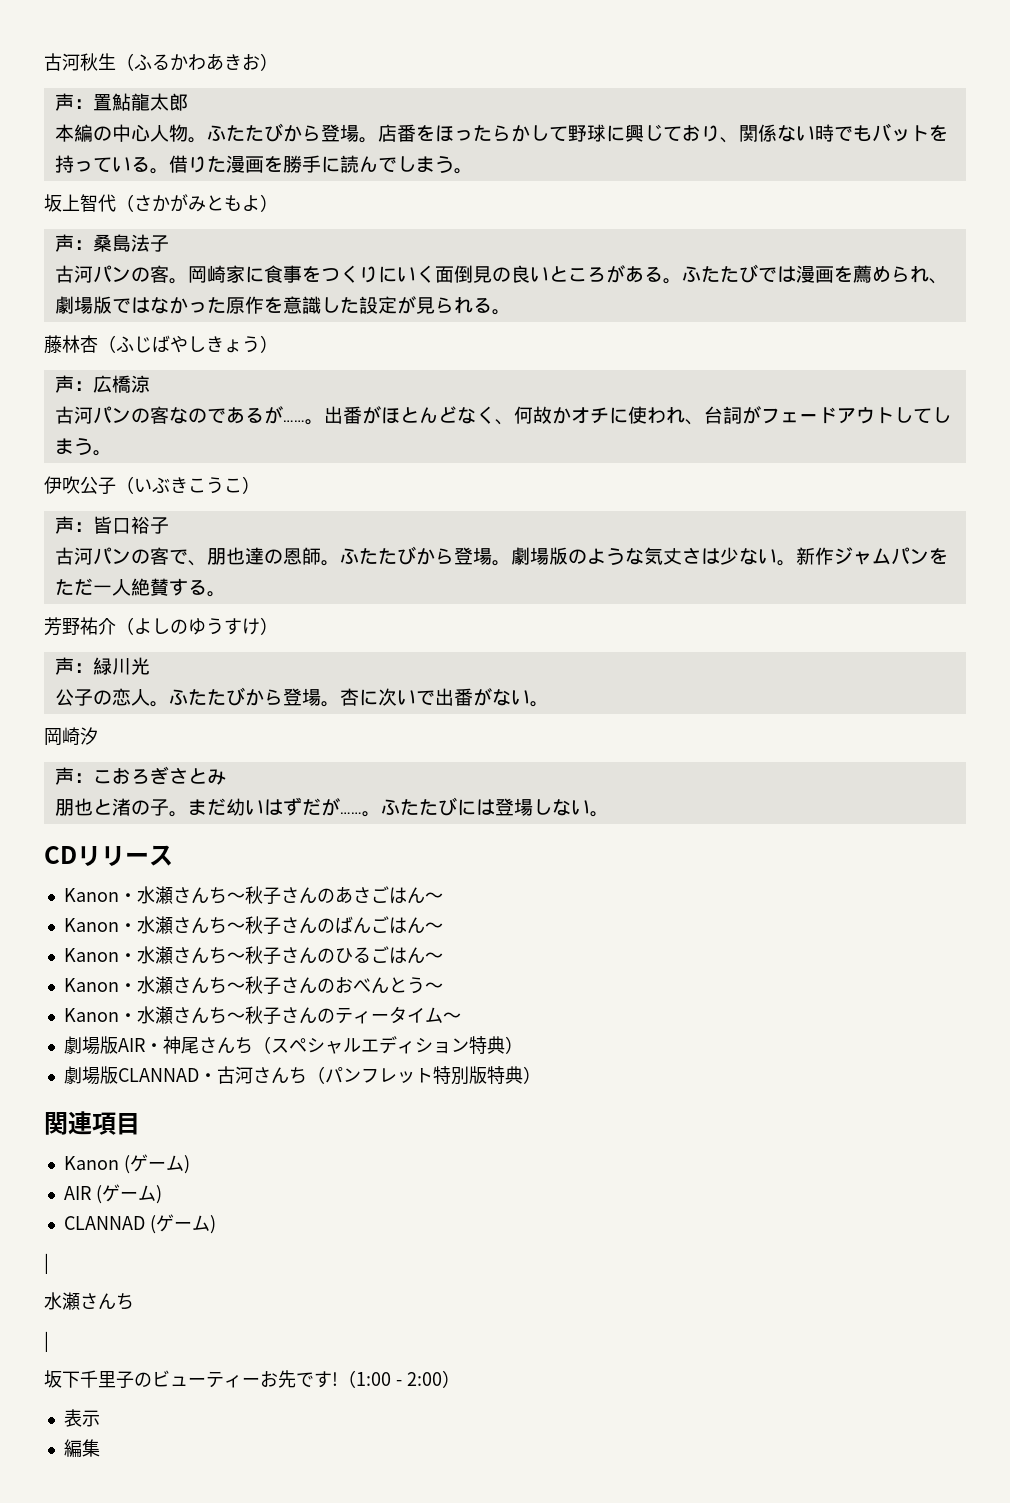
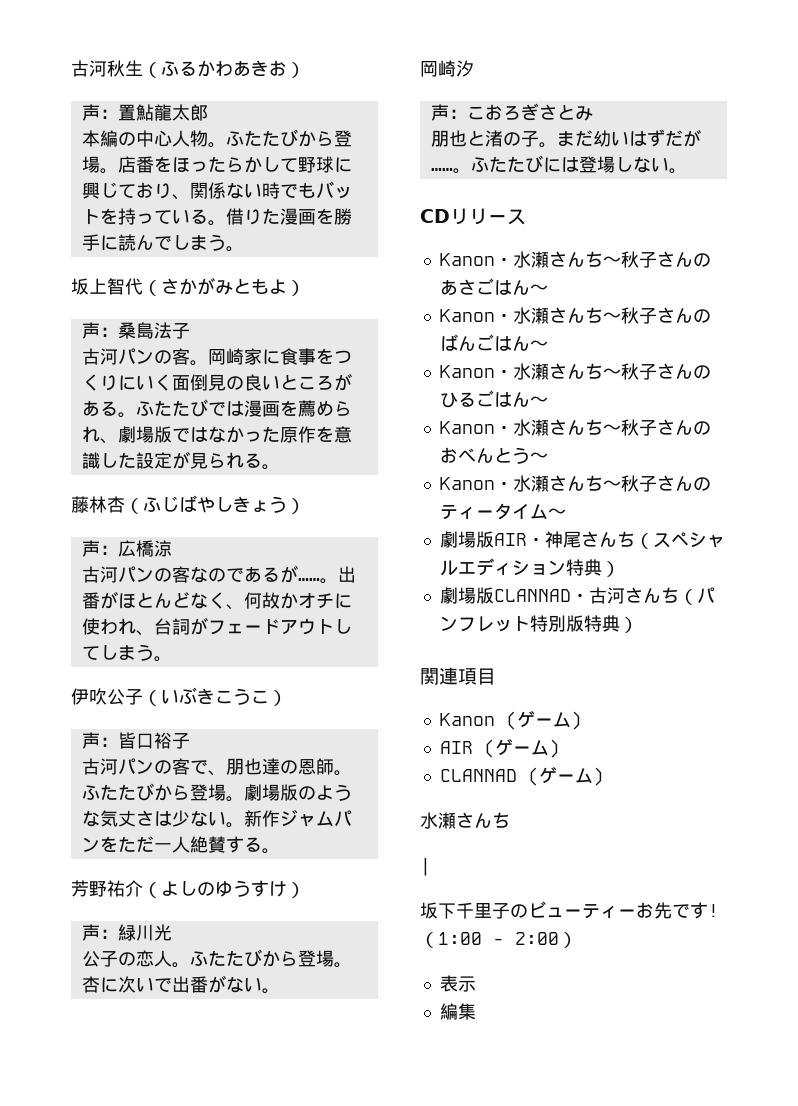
  CLANNAD (ゲーム)
- |

